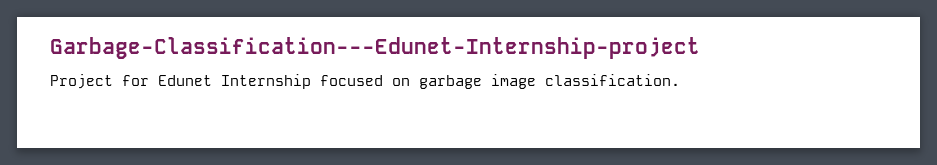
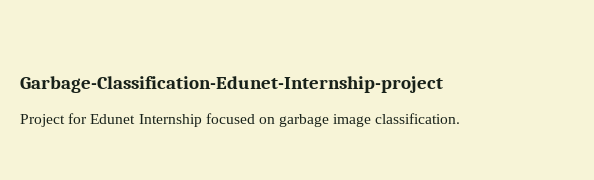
- Garbage-Classification---Edunet-Internship-project
+ Garbage-Classification-Edunet-Internship-project

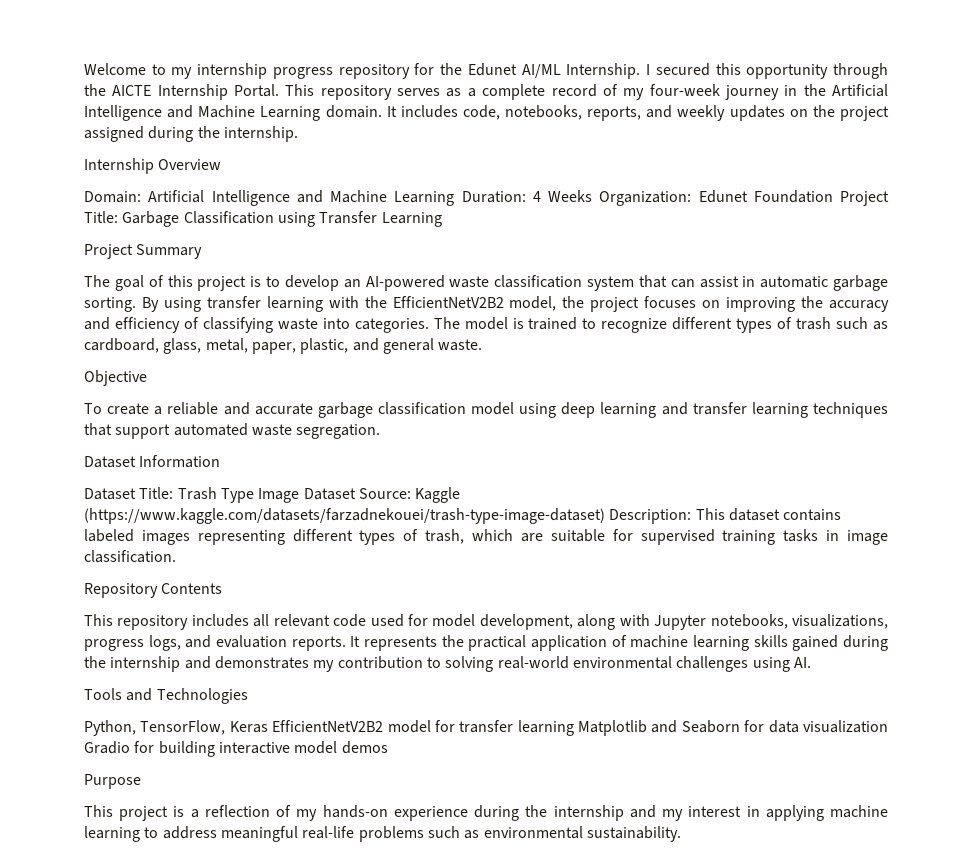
- Garbage-Classification-Edunet-Internship-project
- Project for Edunet Internship focused on garbage image classification.
+ Welcome to my internship progress repository for the Edunet AI/ML Internship. I secured this opportunity through the AICTE Internship Portal. This repository serves as a complete record of my four-week journey in the Artificial Intelligence and Machine Learning domain. It includes code, notebooks, reports, and weekly updates on the project assigned during the internship.
+ Internship Overview
+ Domain: Artificial Intelligence and Machine Learning Duration: 4 Weeks Organization: Edunet Foundation Project Title: Garbage Classification using Transfer Learning
+ Project Summary
+ The goal of this project is to develop an AI-powered waste classification system that can assist in automatic garbage sorting. By using transfer learning with the EfficientNetV2B2 model, the project focuses on improving the accuracy and efficiency of classifying waste into categories. The model is trained to recognize different types of trash such as cardboard, glass, metal, paper, plastic, and general waste.
+ Objective
+ To create a reliable and accurate garbage classification model using deep learning and transfer learning techniques that support automated waste segregation.
+ Dataset Information
+ Dataset Title: Trash Type Image Dataset Source: Kaggle (https://www.kaggle.com/datasets/farzadnekouei/trash-type-image-dataset) Description: This dataset contains labeled images representing different types of trash, which are suitable for supervised training tasks in image classification.
+ Repository Contents
+ This repository includes all relevant code used for model development, along with Jupyter notebooks, visualizations, progress logs, and evaluation reports. It represents the practical application of machine learning skills gained during the internship and demonstrates my contribution to solving real-world environmental challenges using AI.
+ Tools and Technologies
+ Python, TensorFlow, Keras EfficientNetV2B2 model for transfer learning Matplotlib and Seaborn for data visualization Gradio for building interactive model demos
+ Purpose
+ This project is a reflection of my hands-on experience during the internship and my interest in applying machine learning to address meaningful real-life problems such as environmental sustainability.

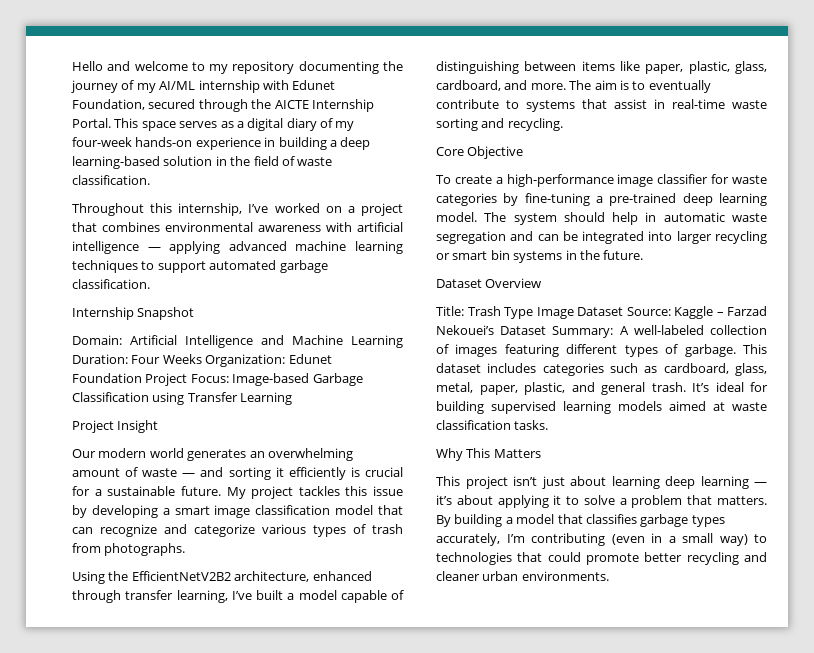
- Welcome to my internship progress repository for the Edunet AI/ML Internship. I secured this opportunity through the AICTE Internship Portal.
+ Hello and welcome to my repository documenting the journey of my AI/ML internship with Edunet Foundation, secured through the AICTE Internship Portal.
- This repository serves as a complete record of my four-week journey in the Artificial Intelligence and Machine Learning domain. It includes code, notebooks, reports, and weekly updates on the project assigned during the internship.
- Internship Overview
+ This space serves as a digital diary of my four-week hands-on experience in building a deep learning-based solution in the field of waste classification.
+ Throughout this internship, I’ve worked on a project that combines environmental awareness with artificial intelligence — applying advanced machine learning techniques to support automated garbage classification.
+ Internship Snapshot
- Domain: Artificial Intelligence and Machine Learning Duration: 4 Weeks Organization: Edunet Foundation Project Title: Garbage Classification using Transfer Learning
+ Domain: Artificial Intelligence and Machine Learning Duration: Four Weeks Organization: Edunet Foundation Project Focus: Image-based Garbage Classification using Transfer Learning
- Project Summary
- The goal of this project is to develop an AI-powered waste classification system that can assist in automatic garbage sorting. By using transfer learning with the EfficientNetV2B2 model, the project focuses on improving the accuracy and efficiency of classifying waste into categories. The model is trained to recognize different types of trash such as cardboard, glass, metal, paper, plastic, and general waste.
- Objective
- To create a reliable and accurate garbage classification model using deep learning and transfer learning techniques that support automated waste segregation.
- Dataset Information
- Dataset Title: Trash Type Image Dataset Source: Kaggle (https://www.kaggle.com/datasets/farzadnekouei/trash-type-image-dataset) Description: This dataset contains labeled images representing different types of trash, which are suitable for supervised training tasks in image classification.
- Repository Contents
- This repository includes all relevant code used for model development, along with Jupyter notebooks, visualizations, progress logs, and evaluation reports. It represents the practical application of machine learning skills gained during the internship and demonstrates my contribution to solving real-world environmental challenges using AI.
- Tools and Technologies
- Python, TensorFlow, Keras EfficientNetV2B2 model for transfer learning Matplotlib and Seaborn for data visualization Gradio for building interactive model demos
- Purpose
- This project is a reflection of my hands-on experience during the internship and my interest in applying machine learning to address meaningful real-life problems such as environmental sustainability.
+ Project Insight
+ Our modern world generates an overwhelming amount of waste — and sorting it efficiently is crucial for a sustainable future. My project tackles this issue by developing a smart image classification model that can recognize and categorize various types of trash from photographs.
+ Using the EfficientNetV2B2 architecture, enhanced through transfer learning, I’ve built a model capable of distinguishing between items like paper, plastic, glass, cardboard, and more. The aim is to eventually contribute to systems that assist in real-time waste sorting and recycling.
+ Core Objective
+ To create a high-performance image classifier for waste categories by fine-tuning a pre-trained deep learning model. The system should help in automatic waste segregation and can be integrated into larger recycling or smart bin systems in the future.
+ Dataset Overview
+ Title: Trash Type Image Dataset Source: Kaggle – Farzad Nekouei’s Dataset Summary: A well-labeled collection of images featuring different types of garbage. This dataset includes categories such as cardboard, glass, metal, paper, plastic, and general trash. It’s ideal for building supervised learning models aimed at waste classification tasks.
+ Why This Matters
+ This project isn’t just about learning deep learning — it’s about applying it to solve a problem that matters. By building a model that classifies garbage types accurately, I’m contributing (even in a small way) to technologies that could promote better recycling and cleaner urban environments.

